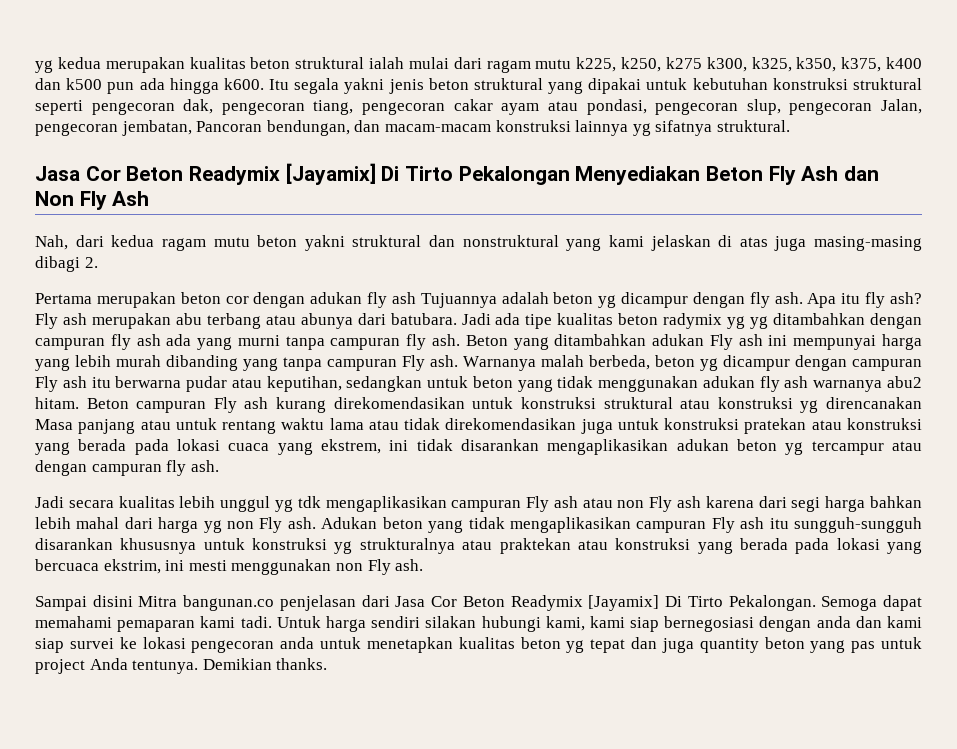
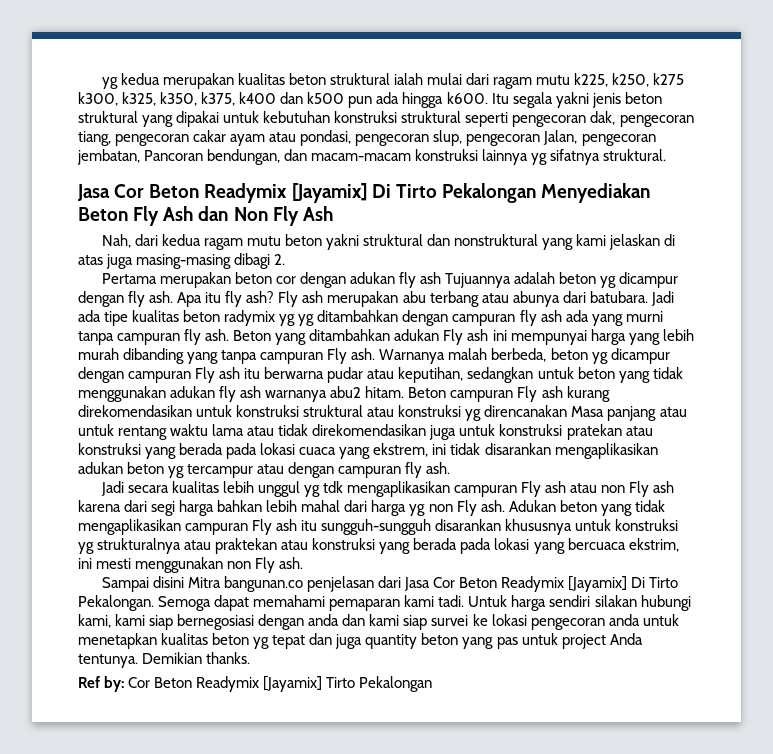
+ Ref by: Cor Beton Readymix [Jayamix] Tirto Pekalongan

